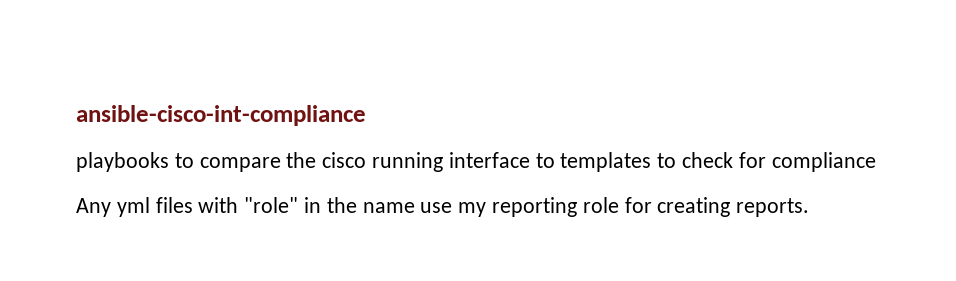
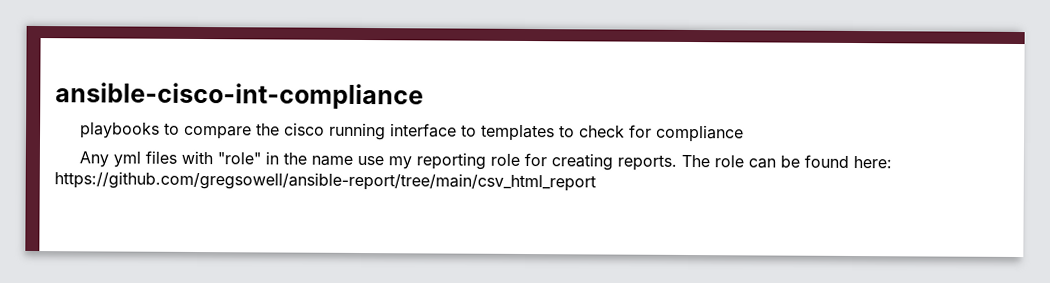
+ The role can be found here: https://github.com/gregsowell/ansible-report/tree/main/csv_html_report

